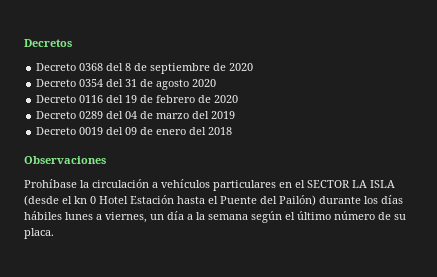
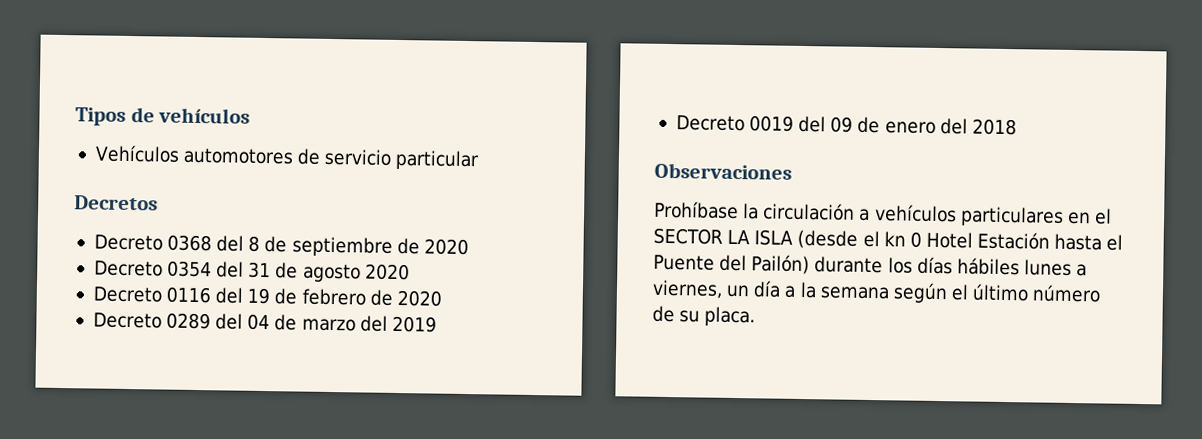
+ Tipos de vehículos
+ Vehículos automotores de servicio particular

